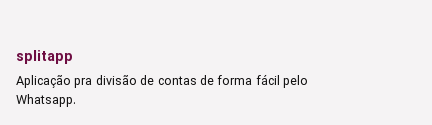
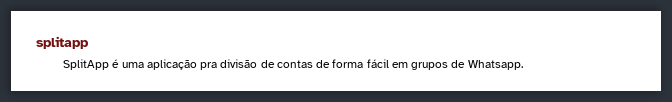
- Aplicação pra divisão de contas de forma fácil pelo Whatsapp.
+ SplitApp é uma aplicação pra divisão de contas de forma fácil em grupos de Whatsapp.

